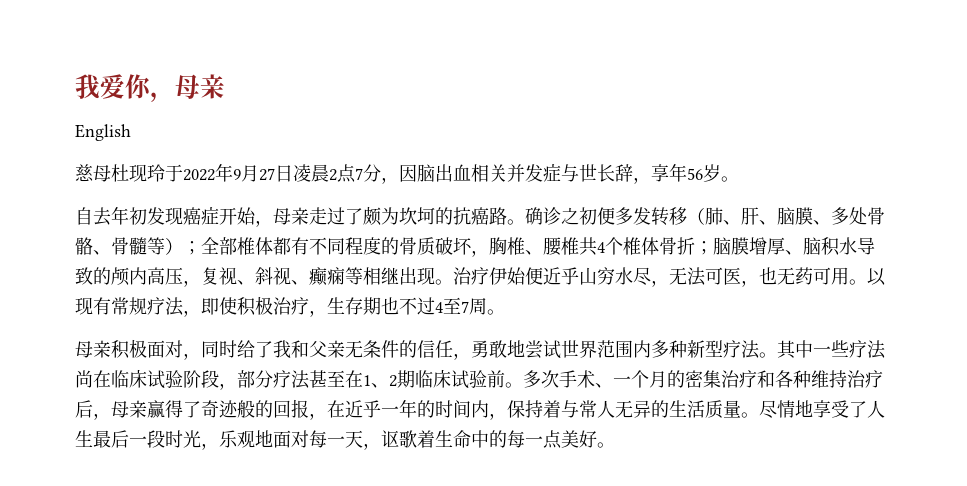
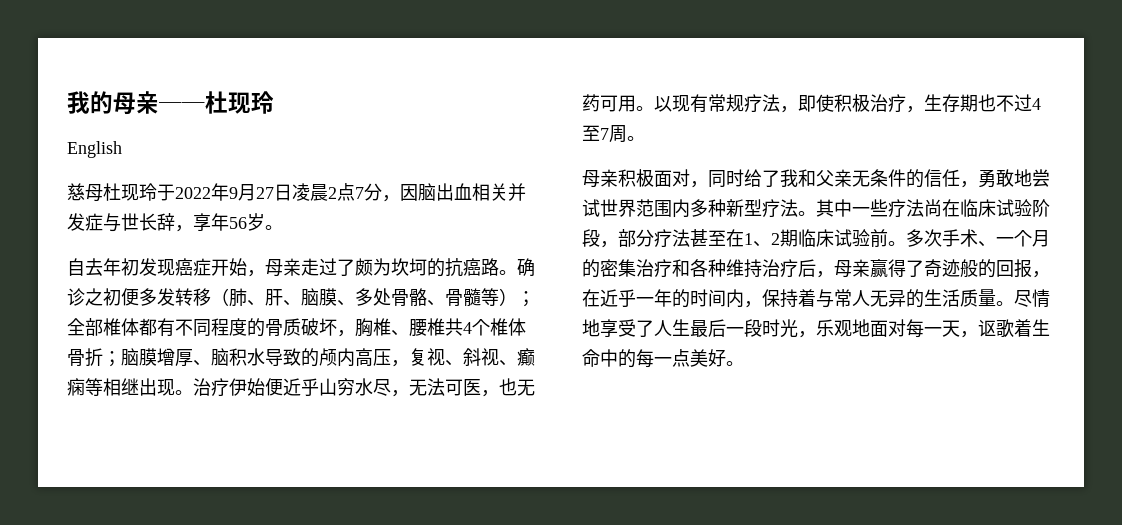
- 我爱你，母亲
+ 我的母亲──杜现玲

